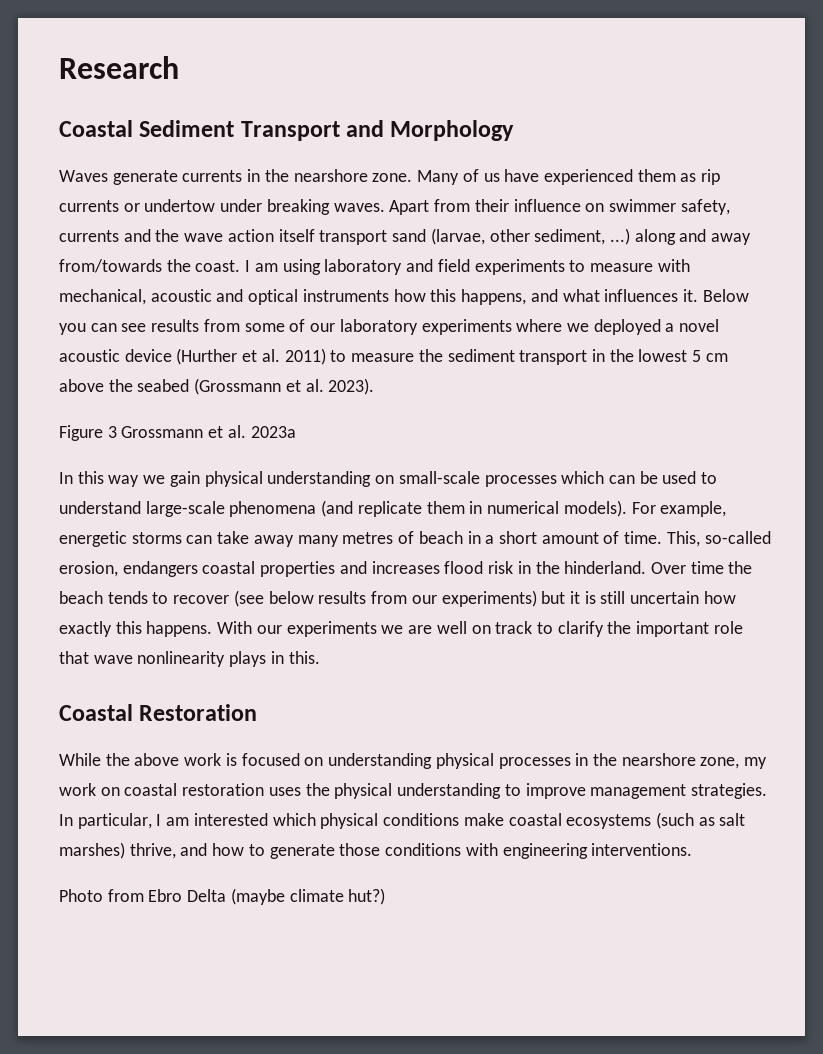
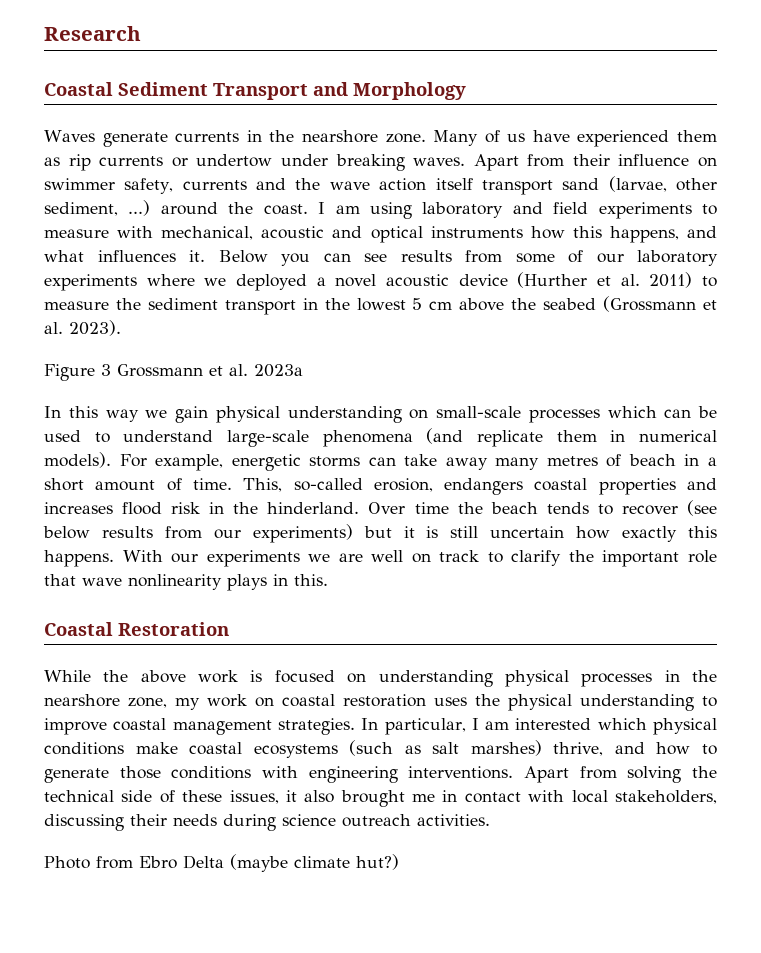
- Apart from their influence on swimmer safety, currents and the wave action itself transport sand (larvae, other sediment, ...) along and away from/towards the coast.
+ Apart from their influence on swimmer safety, currents and the wave action itself transport sand (larvae, other sediment, ...) around the coast.
- While the above work is focused on understanding physical processes in the nearshore zone, my work on coastal restoration uses the physical understanding to improve management strategies.
+ While the above work is focused on understanding physical processes in the nearshore zone, my work on coastal restoration uses the physical understanding to improve coastal management strategies.
+ Apart from solving the technical side of these issues, it also brought me in contact with local stakeholders, discussing their needs during science outreach activities.

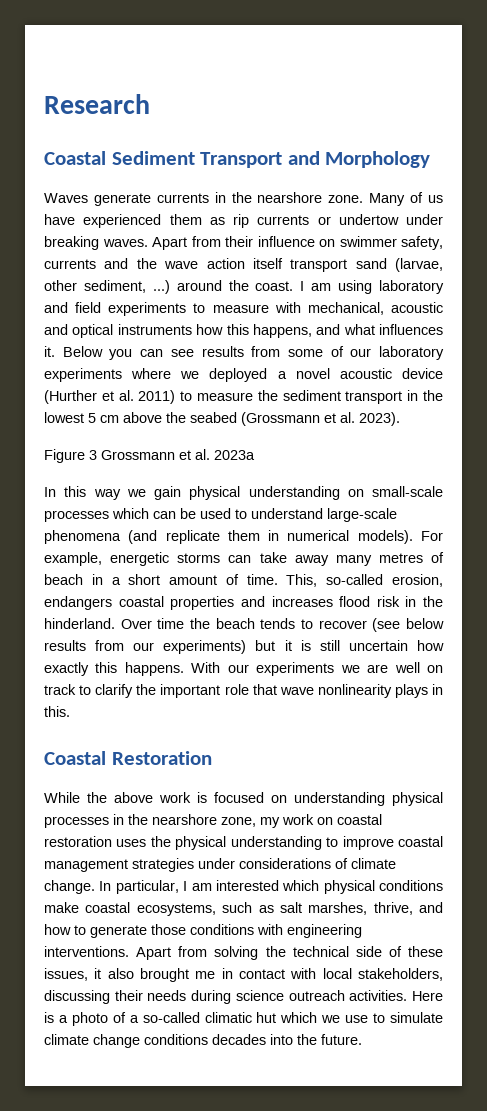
- While the above work is focused on understanding physical processes in the nearshore zone, my work on coastal restoration uses the physical understanding to improve coastal management strategies.
+ While the above work is focused on understanding physical processes in the nearshore zone, my work on coastal restoration uses the physical understanding to improve coastal management strategies under considerations of climate change.
- In particular, I am interested which physical conditions make coastal ecosystems (such as salt marshes) thrive, and how to generate those conditions with engineering interventions.
+ In particular, I am interested which physical conditions make coastal ecosystems, such as salt marshes, thrive, and how to generate those conditions with engineering interventions.
- Apart from solving the technical side of these issues, it also brought me in contact with local stakeholders, discussing their needs during science outreach activities.
- Photo from Ebro Delta (maybe climate hut?)
+ Apart from solving the technical side of these issues, it also brought me in contact with local stakeholders, discussing their needs during science outreach activities. Here is a photo of a so-called climatic hut which we use to simulate climate change conditions decades into the future.

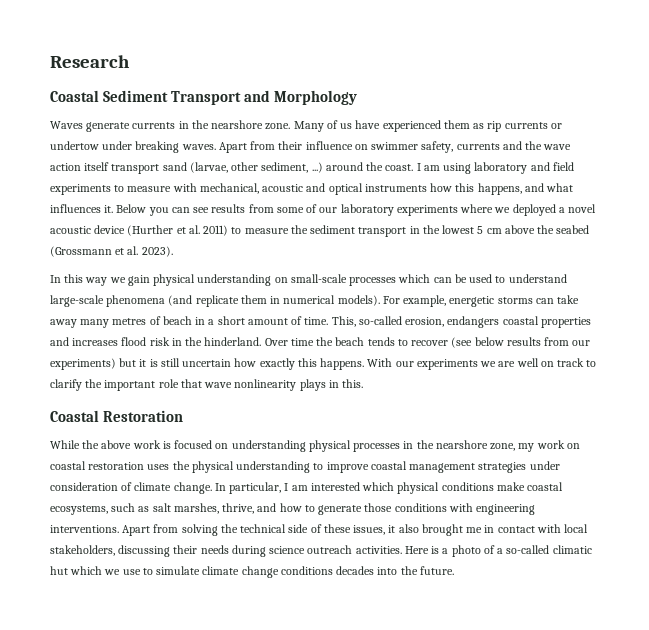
- Figure 3 Grossmann et al. 2023a
- While the above work is focused on understanding physical processes in the nearshore zone, my work on coastal restoration uses the physical understanding to improve coastal management strategies under considerations of climate change.
+ While the above work is focused on understanding physical processes in the nearshore zone, my work on coastal restoration uses the physical understanding to improve coastal management strategies under consideration of climate change.

